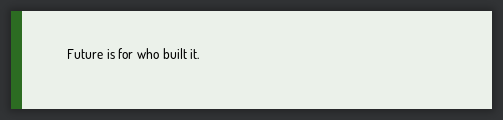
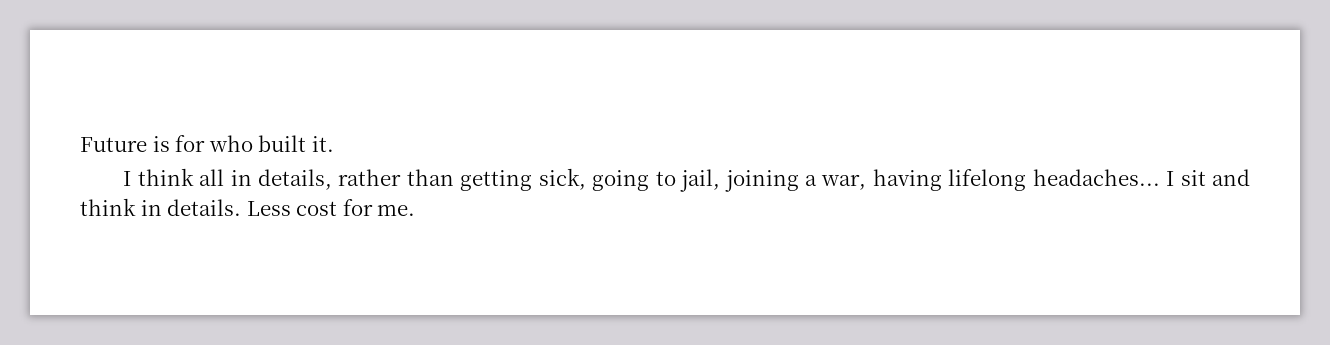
+ I think all in details, rather than getting sick, going to jail, joining a war, having lifelong headaches... I sit and think in details. Less cost for me.

